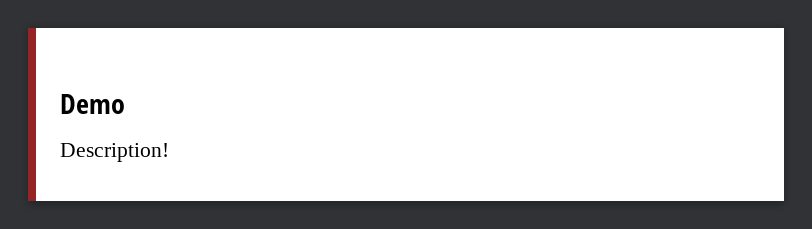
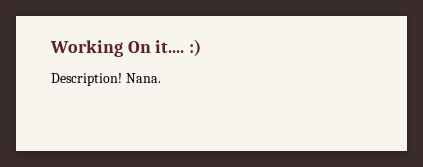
- Demo
+ Working On it.... :)
+ Nana.

